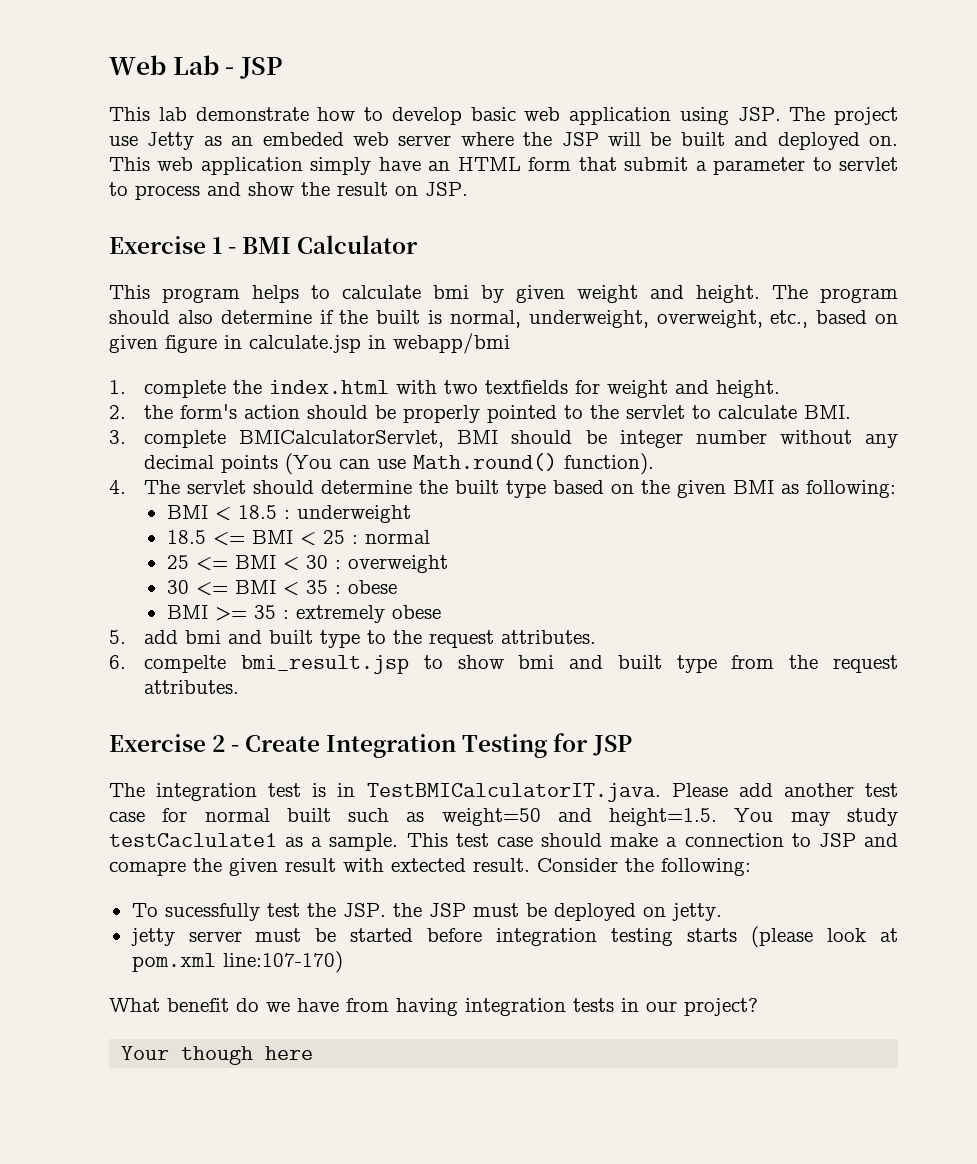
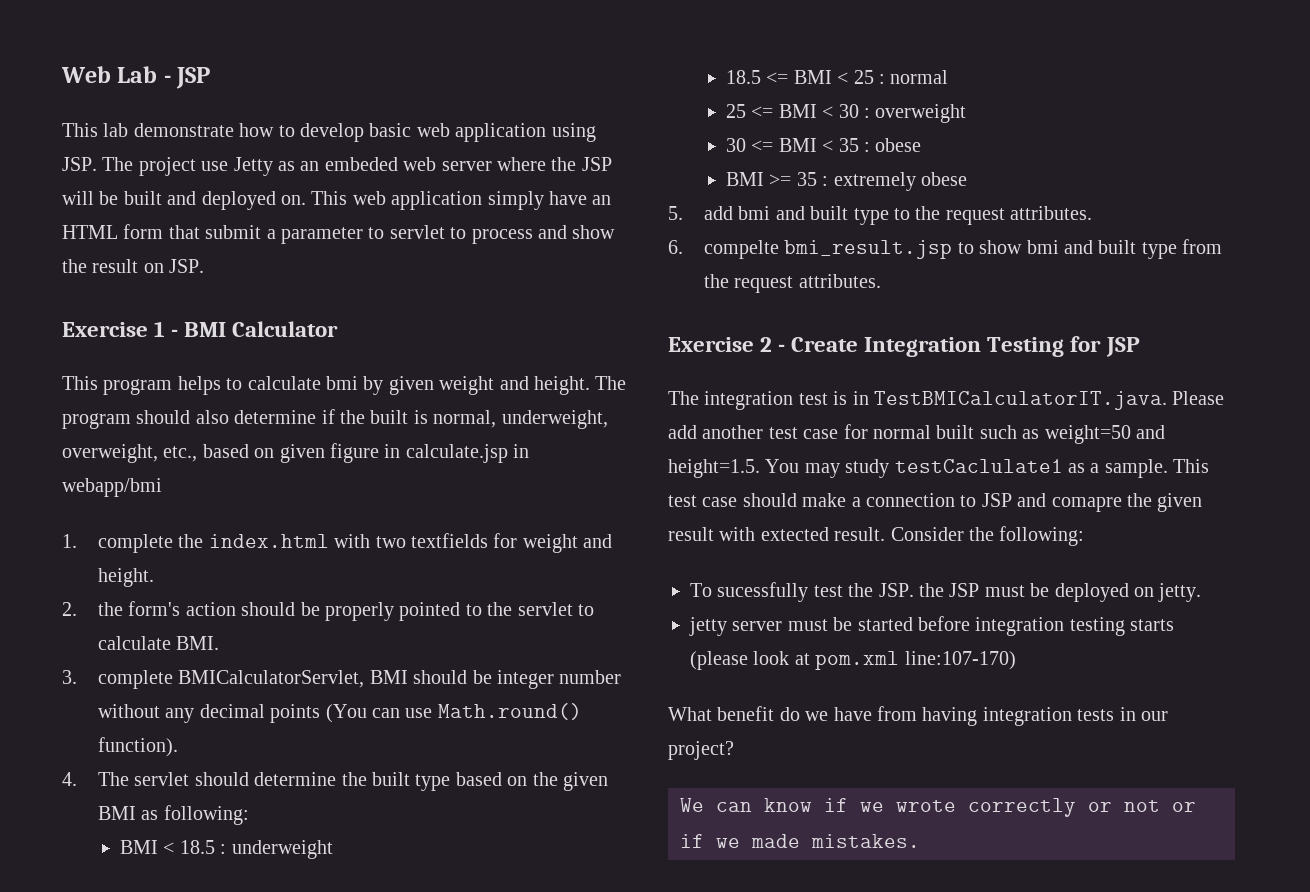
- Your though here
+ We can know if we wrote correctly or not or if we made mistakes.

